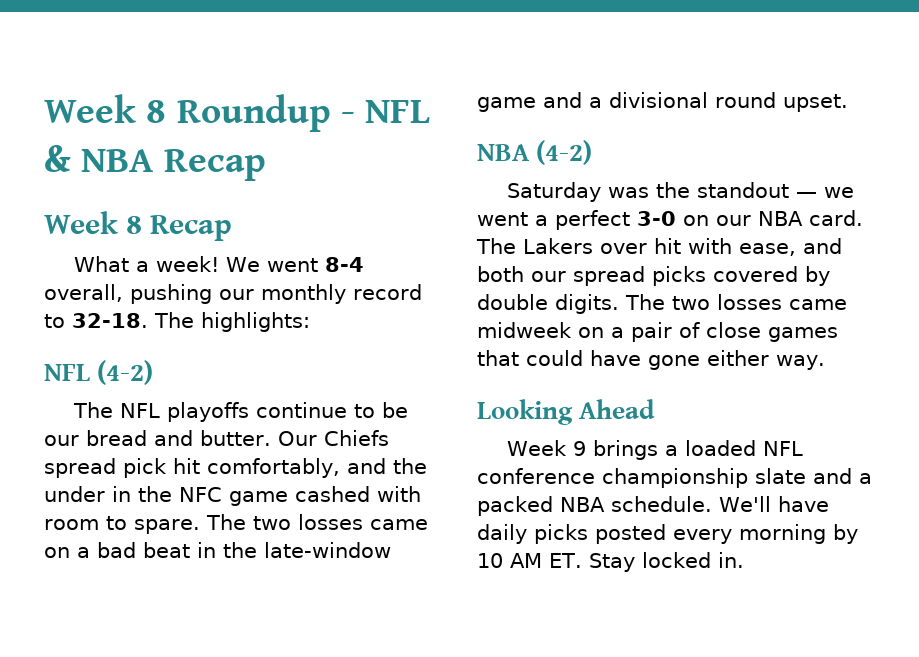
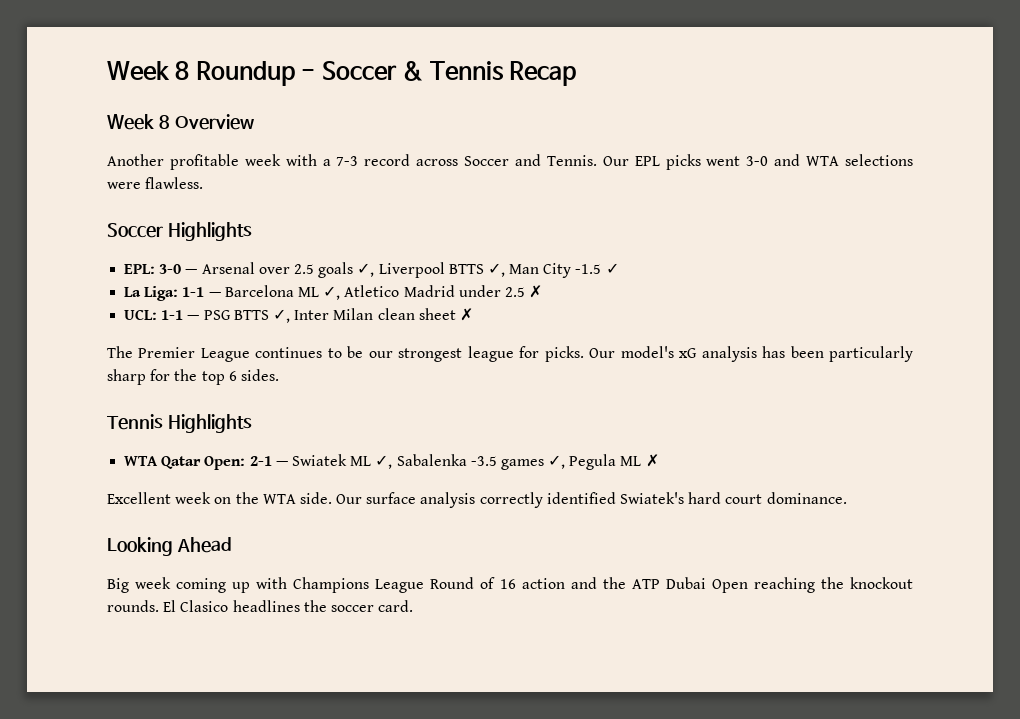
- Week 8 Roundup - NFL & NBA Recap
+ Week 8 Roundup - Soccer & Tennis Recap
- Week 8 Recap
- What a week! We went 8-4 overall, pushing our monthly record to 32-18. The highlights:
- NFL (4-2)
- The NFL playoffs continue to be our bread and butter. Our Chiefs spread pick hit comfortably, and the under in the NFC game cashed with room to spare. The two losses came on a bad beat in the late-window game and a divisional round upset.
- NBA (4-2)
- Saturday was the standout — we went a perfect 3-0 on our NBA card. The Lakers over hit with ease, and both our spread picks covered by double digits. The two losses came midweek on a pair of close games that could have gone either way.
+ Week 8 Overview
+ Another profitable week with a 7-3 record across Soccer and Tennis. Our EPL picks went 3-0 and WTA selections were flawless.
+ Soccer Highlights
+ EPL: 3-0 — Arsenal over 2.5 goals ✓, Liverpool BTTS ✓, Man City -1.5 ✓
+ La Liga: 1-1 — Barcelona ML ✓, Atletico Madrid under 2.5 ✗
+ UCL: 1-1 — PSG BTTS ✓, Inter Milan clean sheet ✗
+ The Premier League continues to be our strongest league for picks. Our model's xG analysis has been particularly sharp for the top 6 sides.
+ Tennis Highlights
+ WTA Qatar Open: 2-1 — Swiatek ML ✓, Sabalenka -3.5 games ✓, Pegula ML ✗
+ Excellent week on the WTA side. Our surface analysis correctly identified Swiatek's hard court dominance.
  Looking Ahead
- Week 9 brings a loaded NFL conference championship slate and a packed NBA schedule. We'll have daily picks posted every morning by 10 AM ET. Stay locked in.
+ Big week coming up with Champions League Round of 16 action and the ATP Dubai Open reaching the knockout rounds. El Clasico headlines the soccer card.

